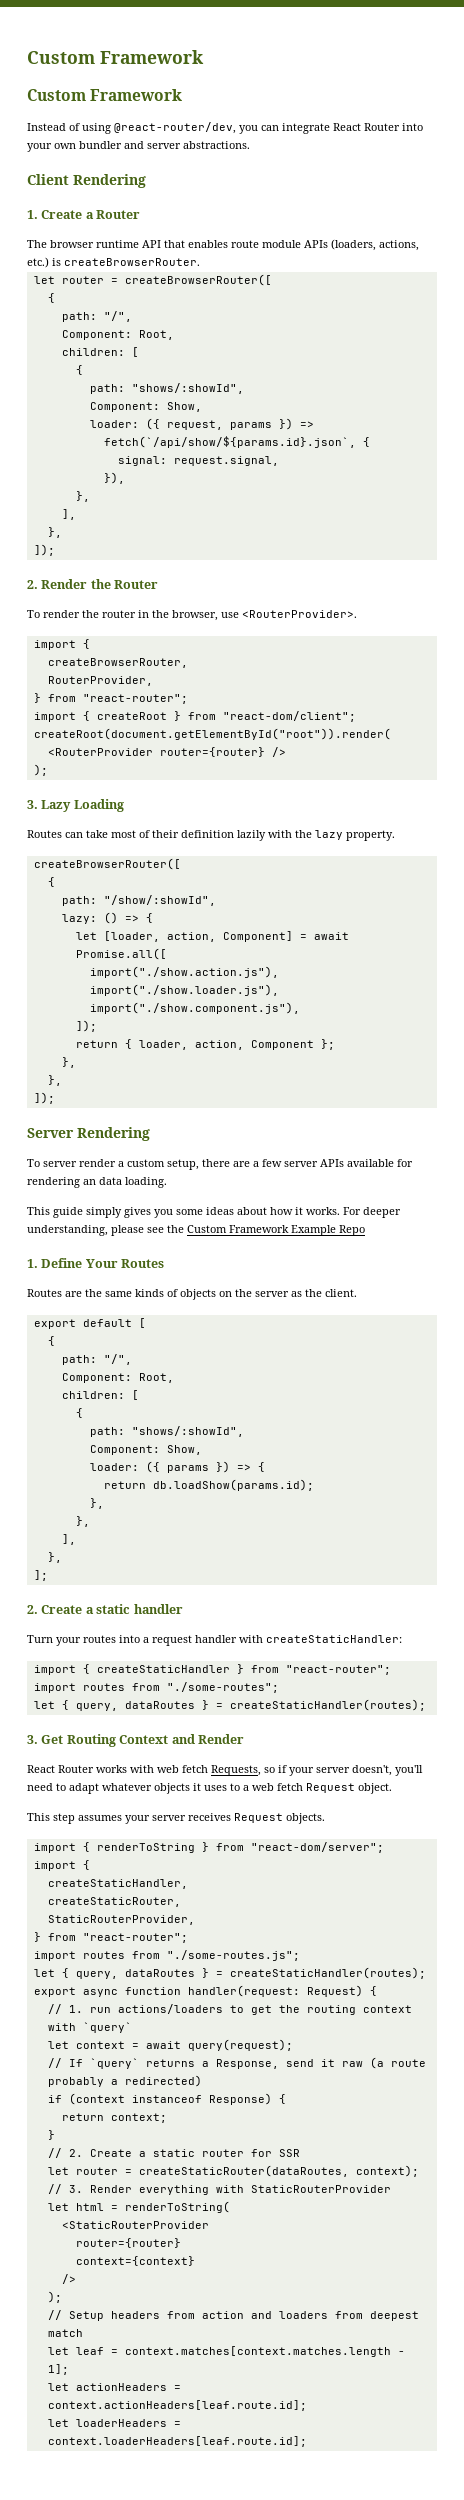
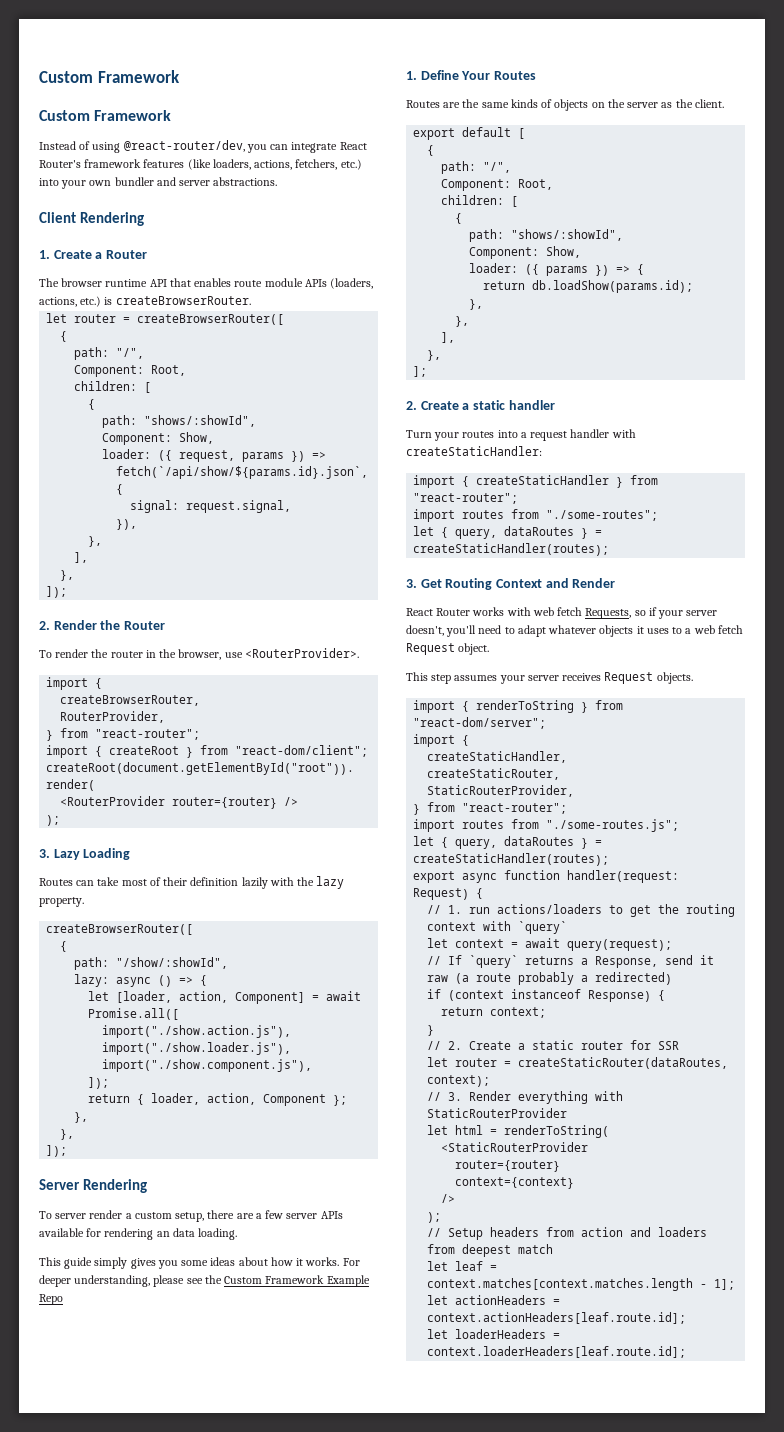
- Instead of using @react-router/dev, you can integrate React Router into your own bundler and server abstractions.
+ Instead of using @react-router/dev, you can integrate React Router's framework features (like loaders, actions, fetchers, etc.) into your own bundler and server abstractions.
- lazy: () => {
+ lazy: async () => {

